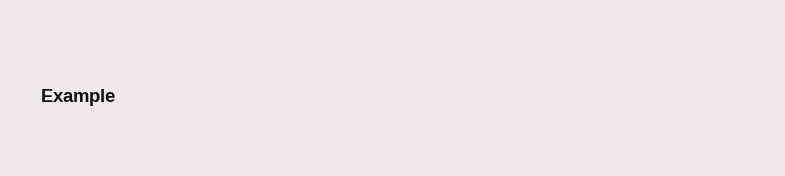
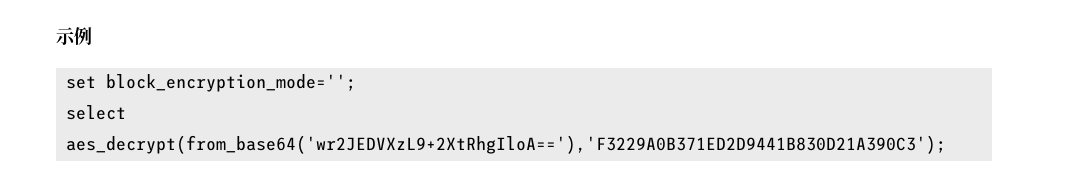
- Example
+ 示例
+ set block_encryption_mode='';
+ select aes_decrypt(from_base64('wr2JEDVXzL9+2XtRhgIloA=='),'F3229A0B371ED2D9441B830D21A390C3');

